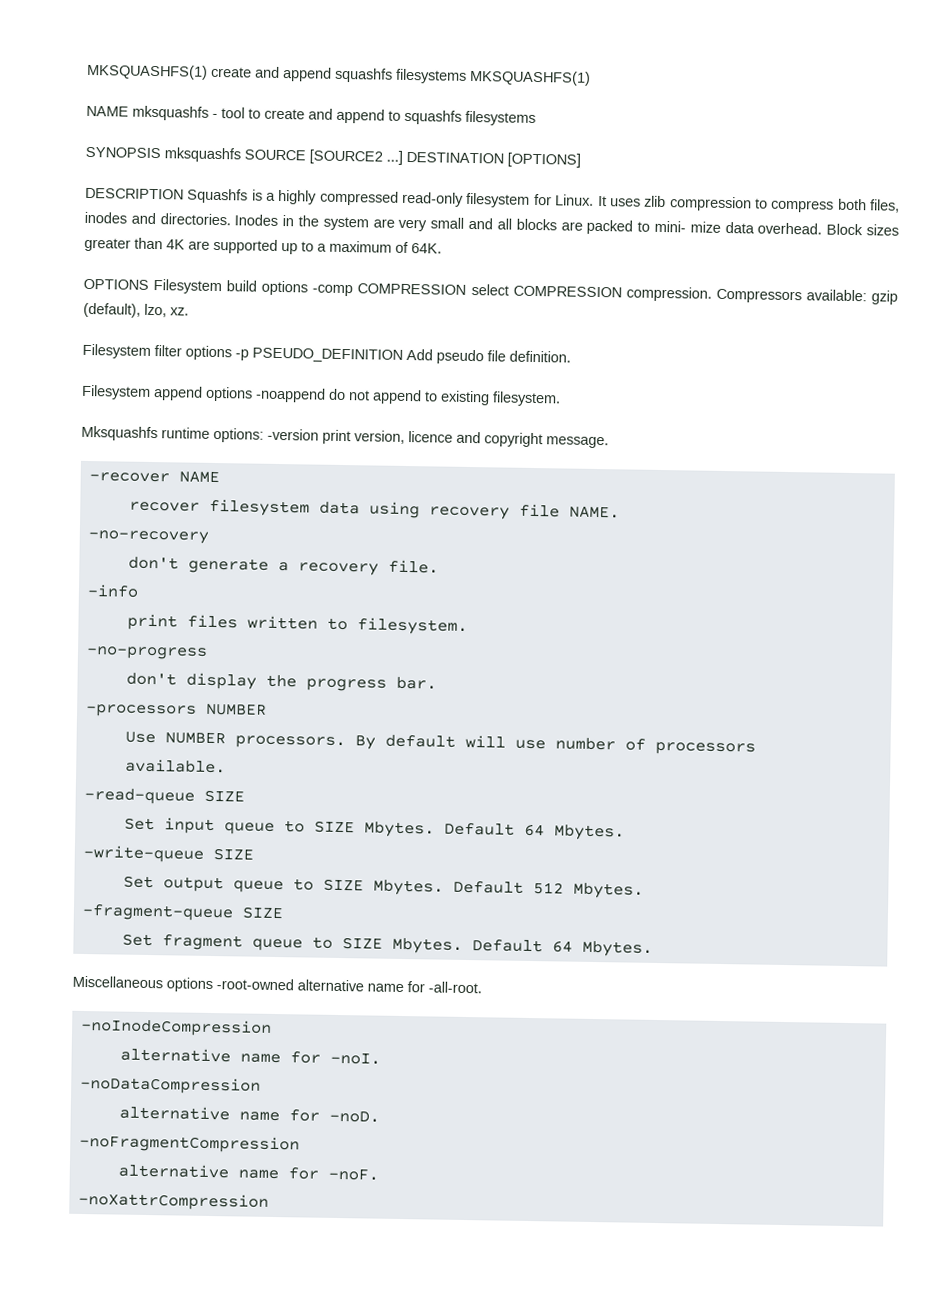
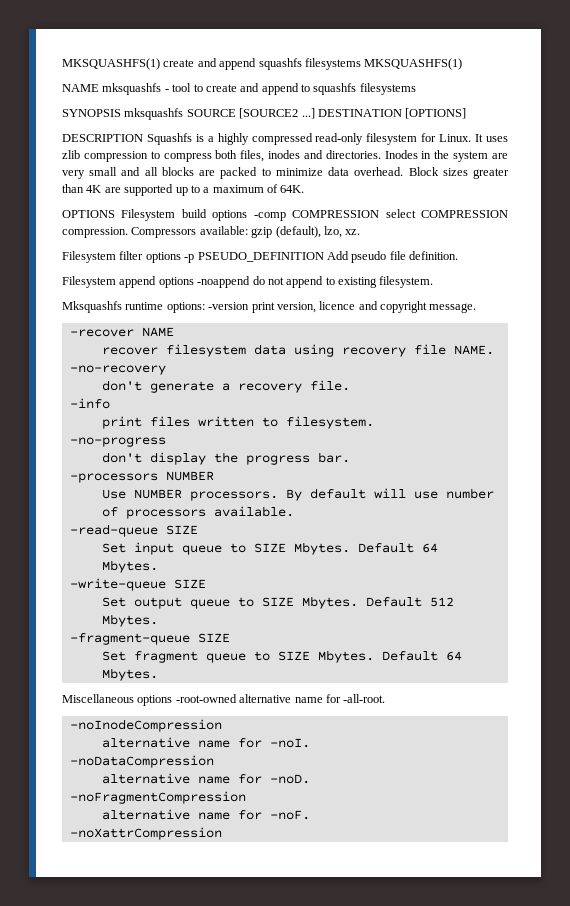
- Inodes in the system are very small and all blocks are packed to mini‐ mize data overhead.
+ Inodes in the system are very small and all blocks are packed to minimize data overhead.
- By default will use number of processors
- available.
+ By default will use number of processors available.

